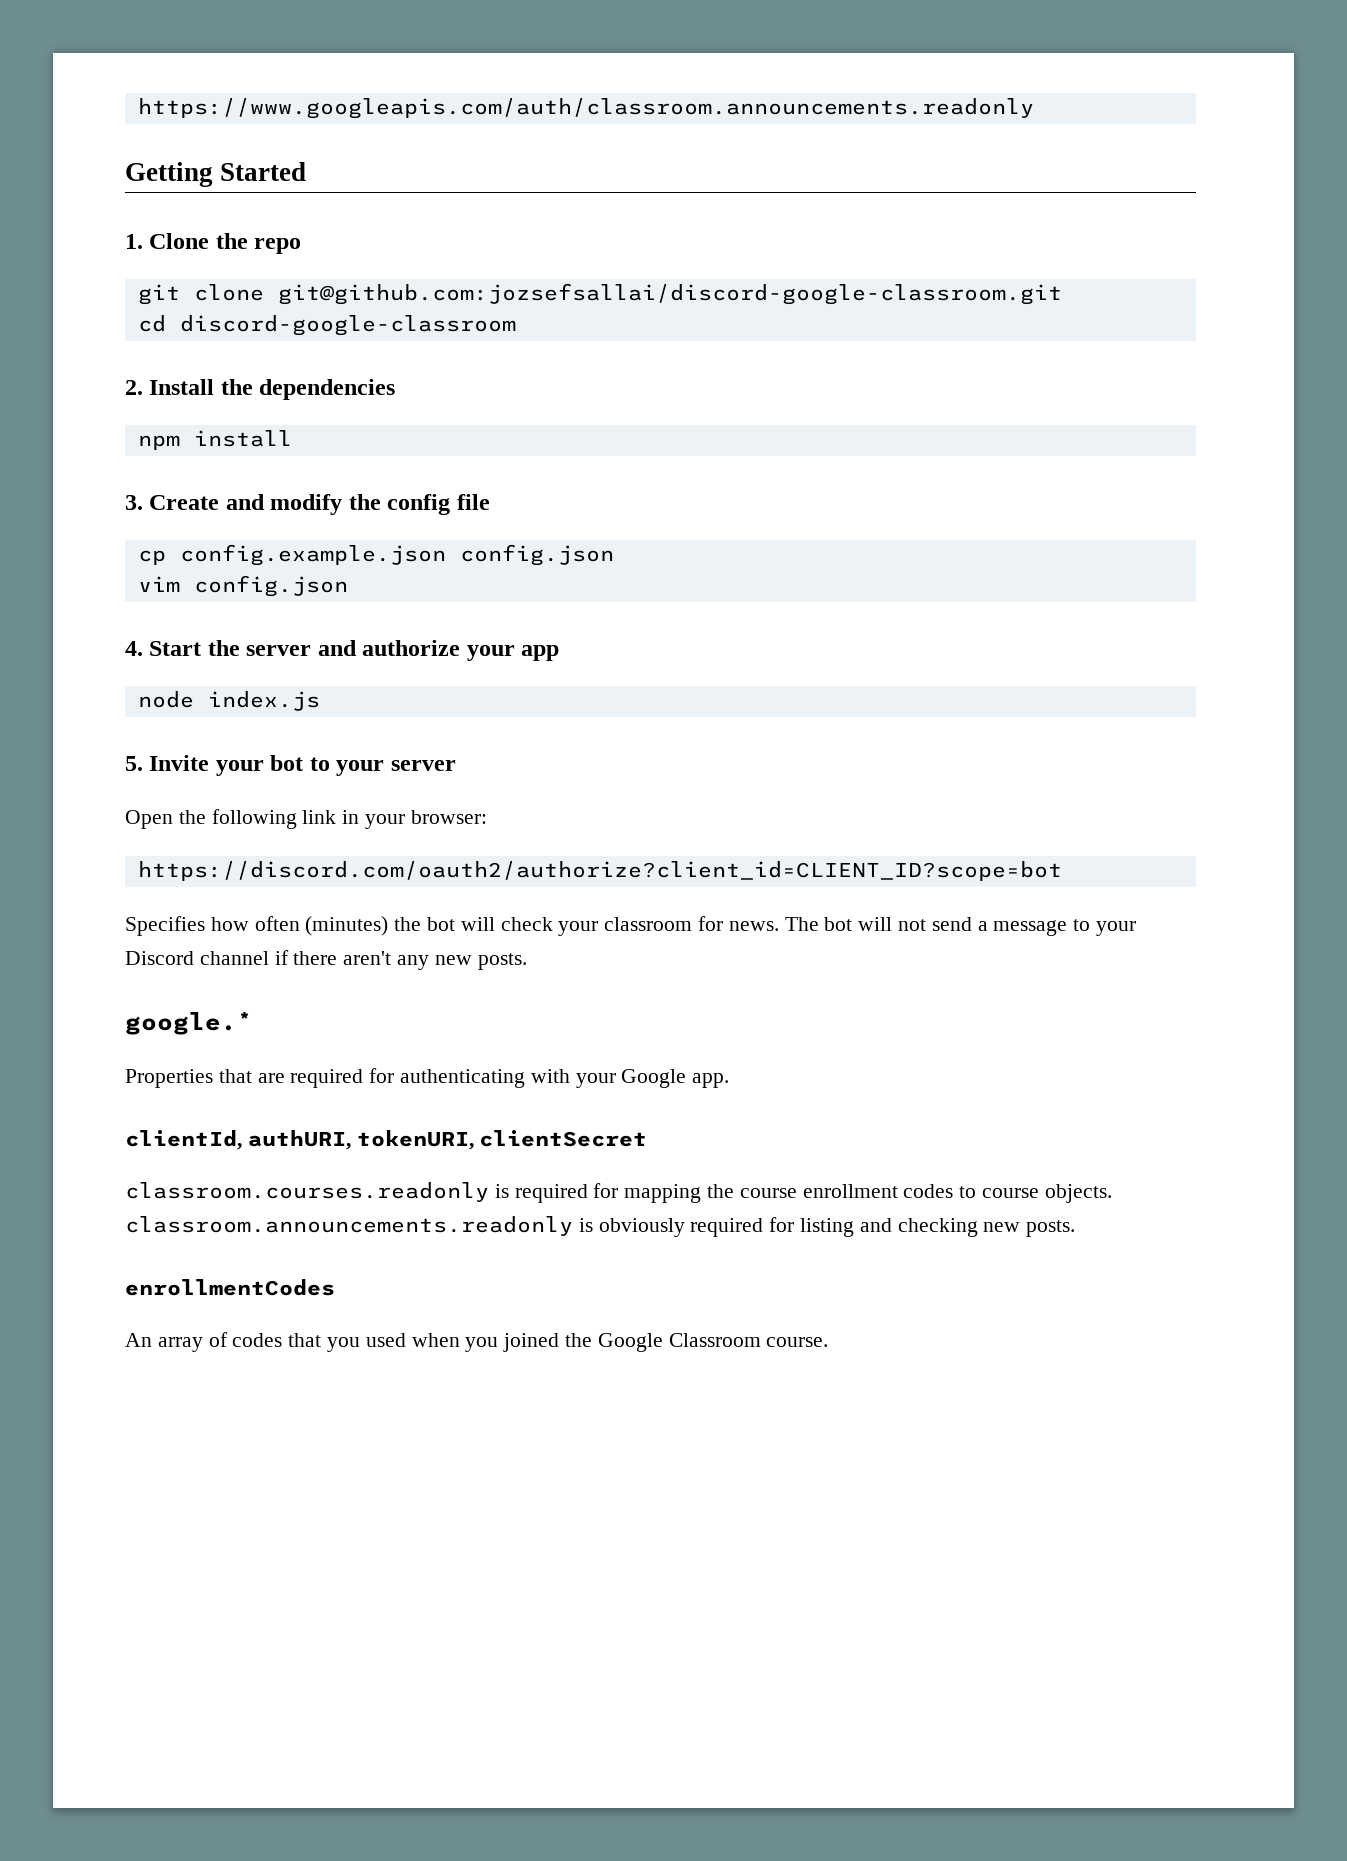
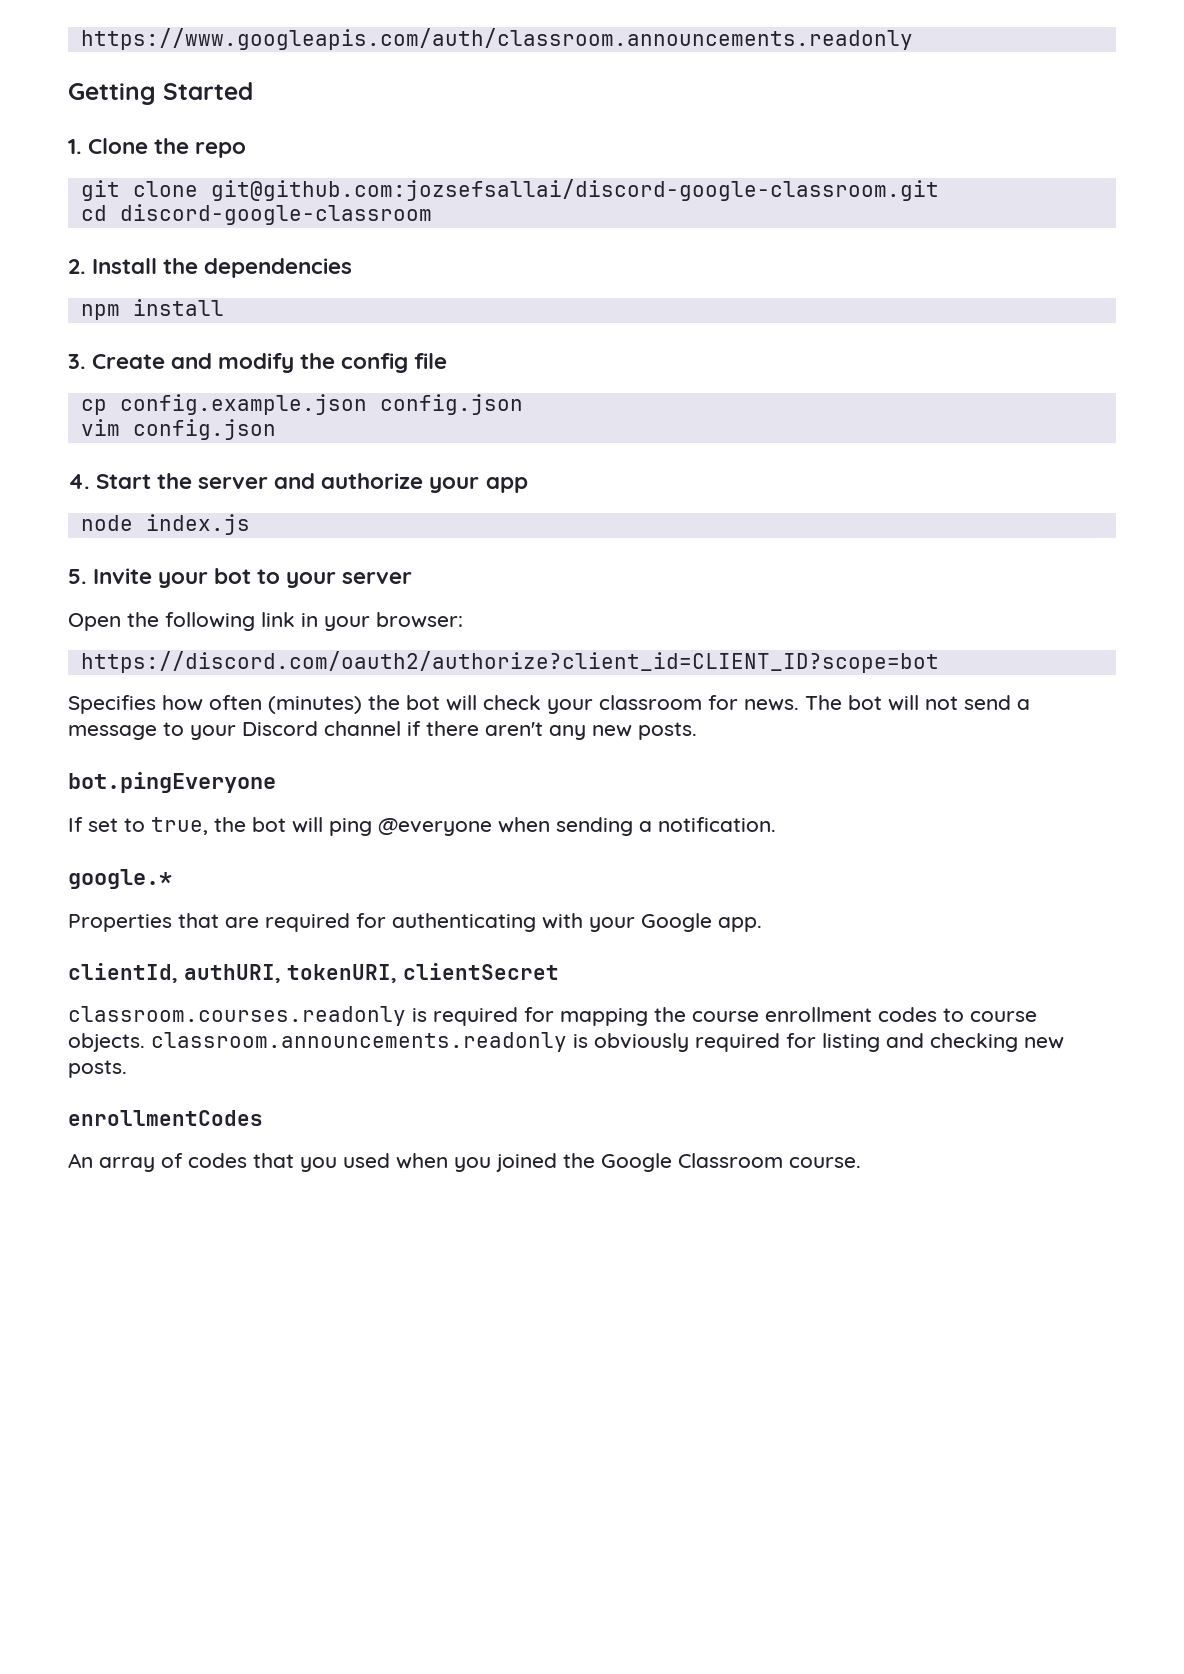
+ bot.pingEveryone
+ If set to true, the bot will ping @everyone when sending a notification.

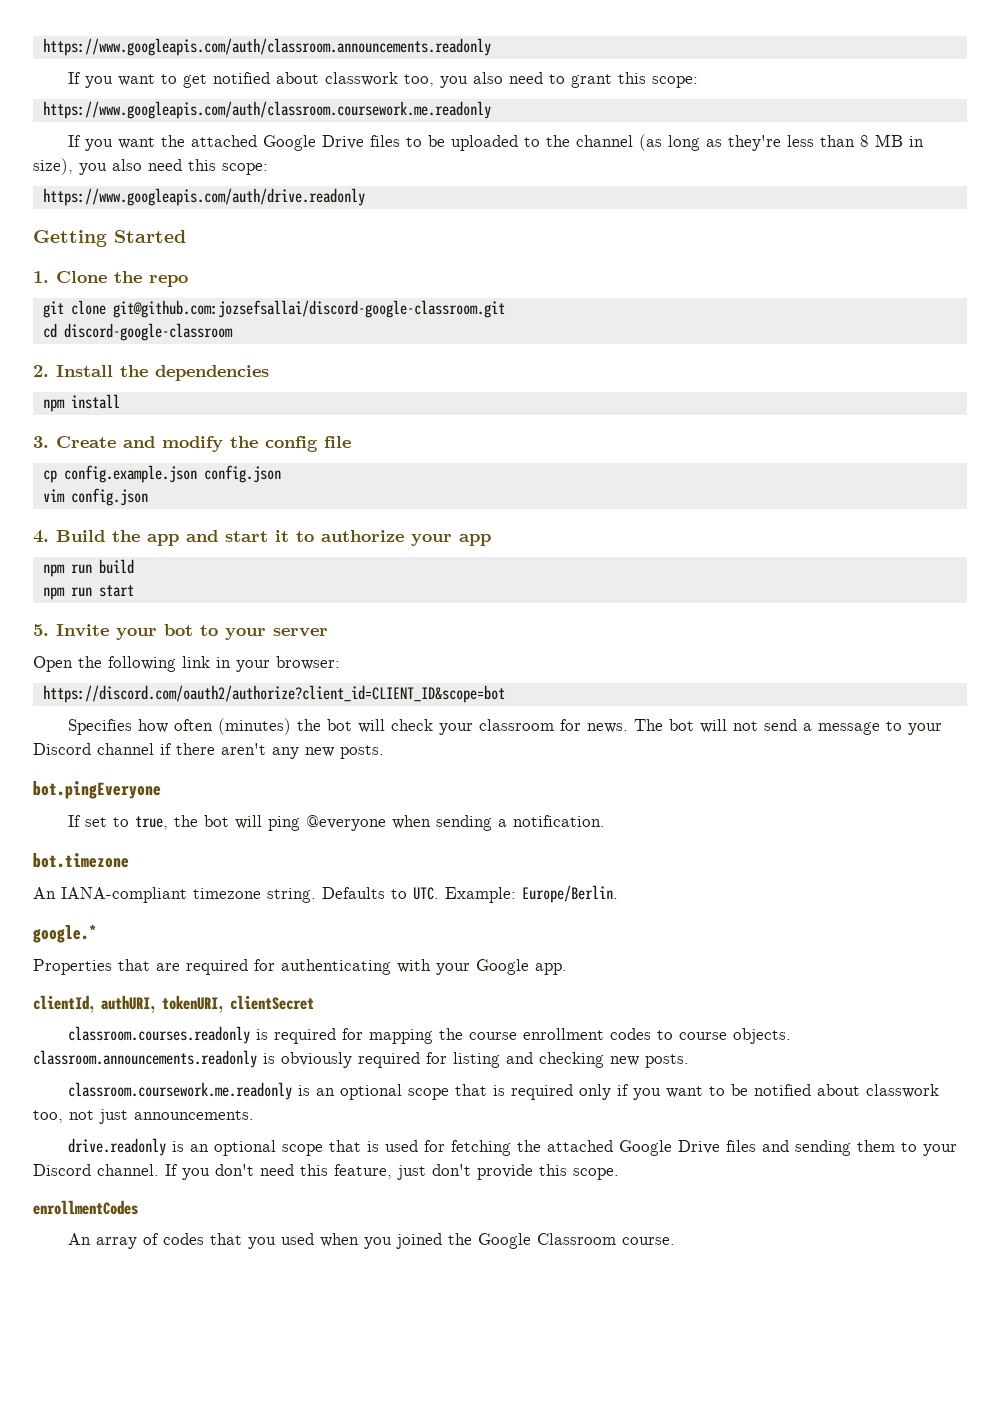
+ If you want to get notified about classwork too, you also need to grant this scope:
+ https://www.googleapis.com/auth/classroom.coursework.me.readonly
+ If you want the attached Google Drive files to be uploaded to the channel (as long as they're less than 8 MB in size), you also need this scope:
+ https://www.googleapis.com/auth/drive.readonly
- 4. Start the server and authorize your app
- node index.js
+ 4. Build the app and start it to authorize your app
+ npm run build
+ npm run start
- https://discord.com/oauth2/authorize?client_id=CLIENT_ID?scope=bot
+ https://discord.com/oauth2/authorize?client_id=CLIENT_ID&scope=bot
+ bot.timezone
+ An IANA-compliant timezone string. Defaults to UTC. Example: Europe/Berlin.
+ classroom.coursework.me.readonly is an optional scope that is required only if you want to be notified about classwork too, not just announcements.
+ drive.readonly is an optional scope that is used for fetching the attached Google Drive files and sending them to your Discord channel. If you don't need this feature, just don't provide this scope.

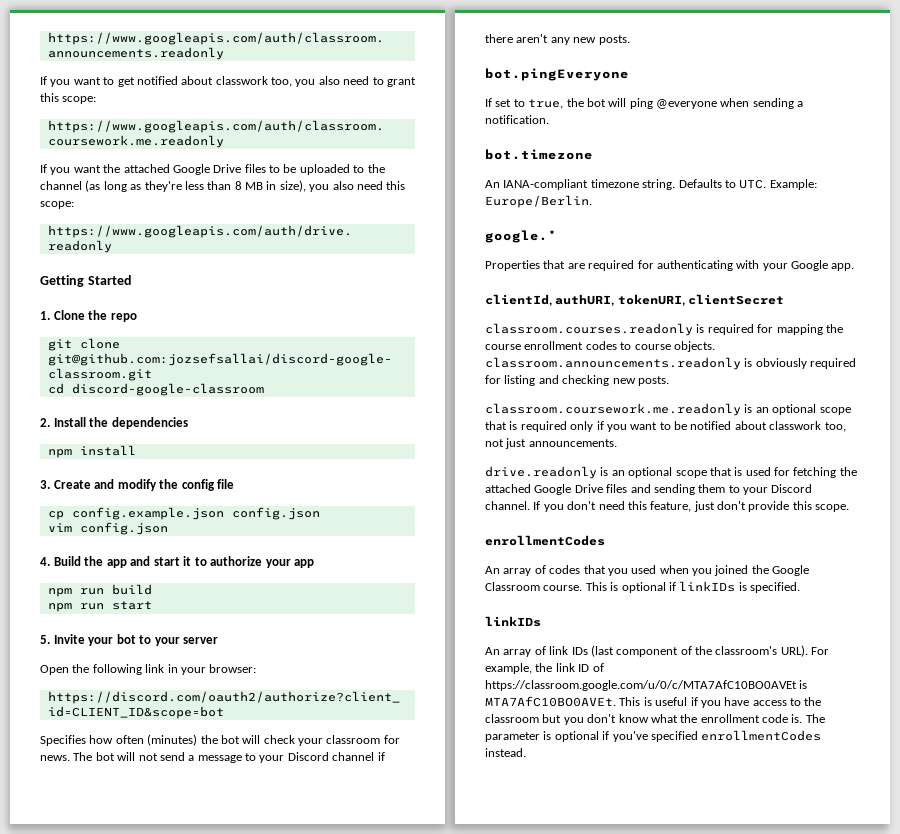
+ This is optional if linkIDs is specified.
+ linkIDs
+ An array of link IDs (last component of the classroom's URL). For example, the link ID of https://classroom.google.com/u/0/c/MTA7AfC10BO0AVEt is MTA7AfC10BO0AVEt. This is useful if you have access to the classroom but you don't know what the enrollment code is. The parameter is optional if you've specified enrollmentCodes instead.

